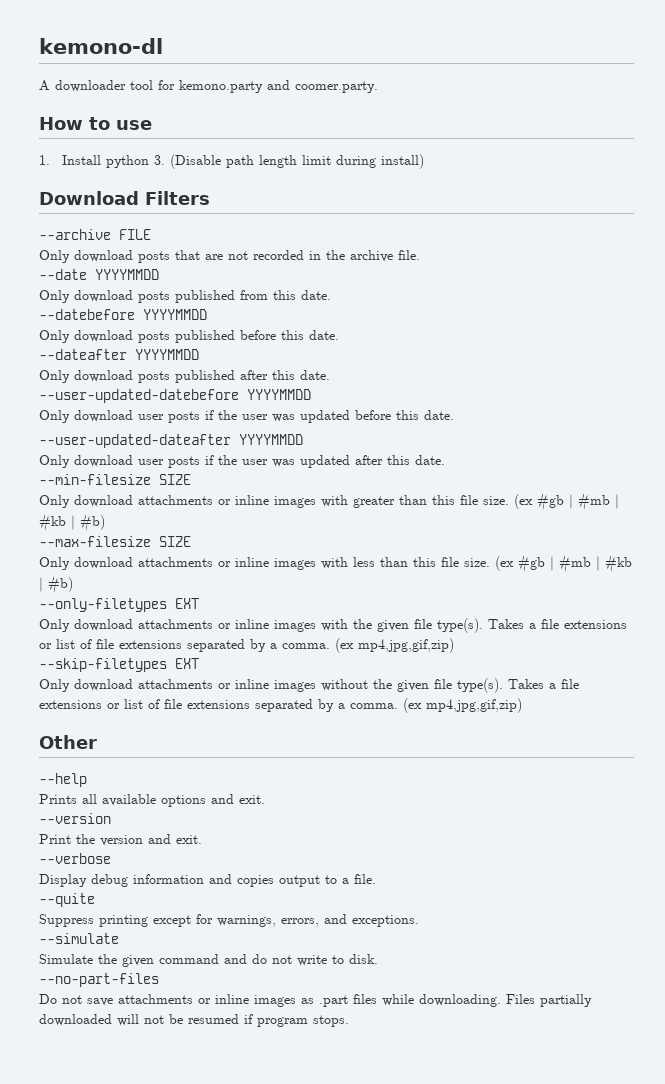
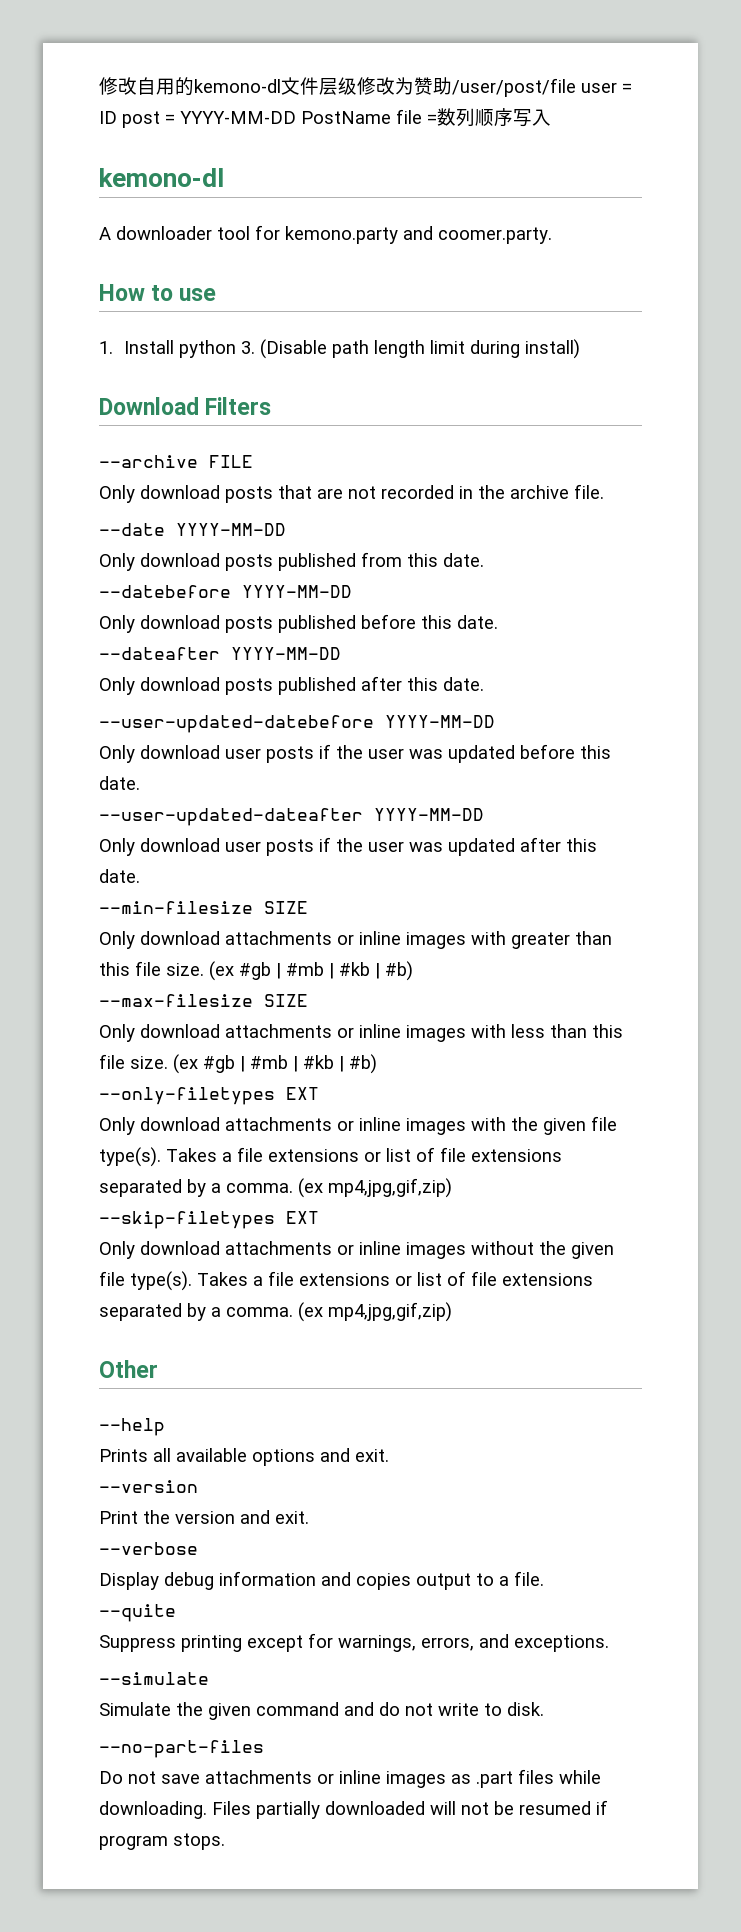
+ 修改自用的kemono-dl文件层级修改为赞助/user/post/file user = ID post = YYYY-MM-DD PostName file =数列顺序写入
- --date YYYYMMDD
+ --date YYYY-MM-DD
- --datebefore YYYYMMDD
+ --datebefore YYYY-MM-DD
- --dateafter YYYYMMDD
+ --dateafter YYYY-MM-DD
- --user-updated-datebefore YYYYMMDD
+ --user-updated-datebefore YYYY-MM-DD
- --user-updated-dateafter YYYYMMDD
+ --user-updated-dateafter YYYY-MM-DD

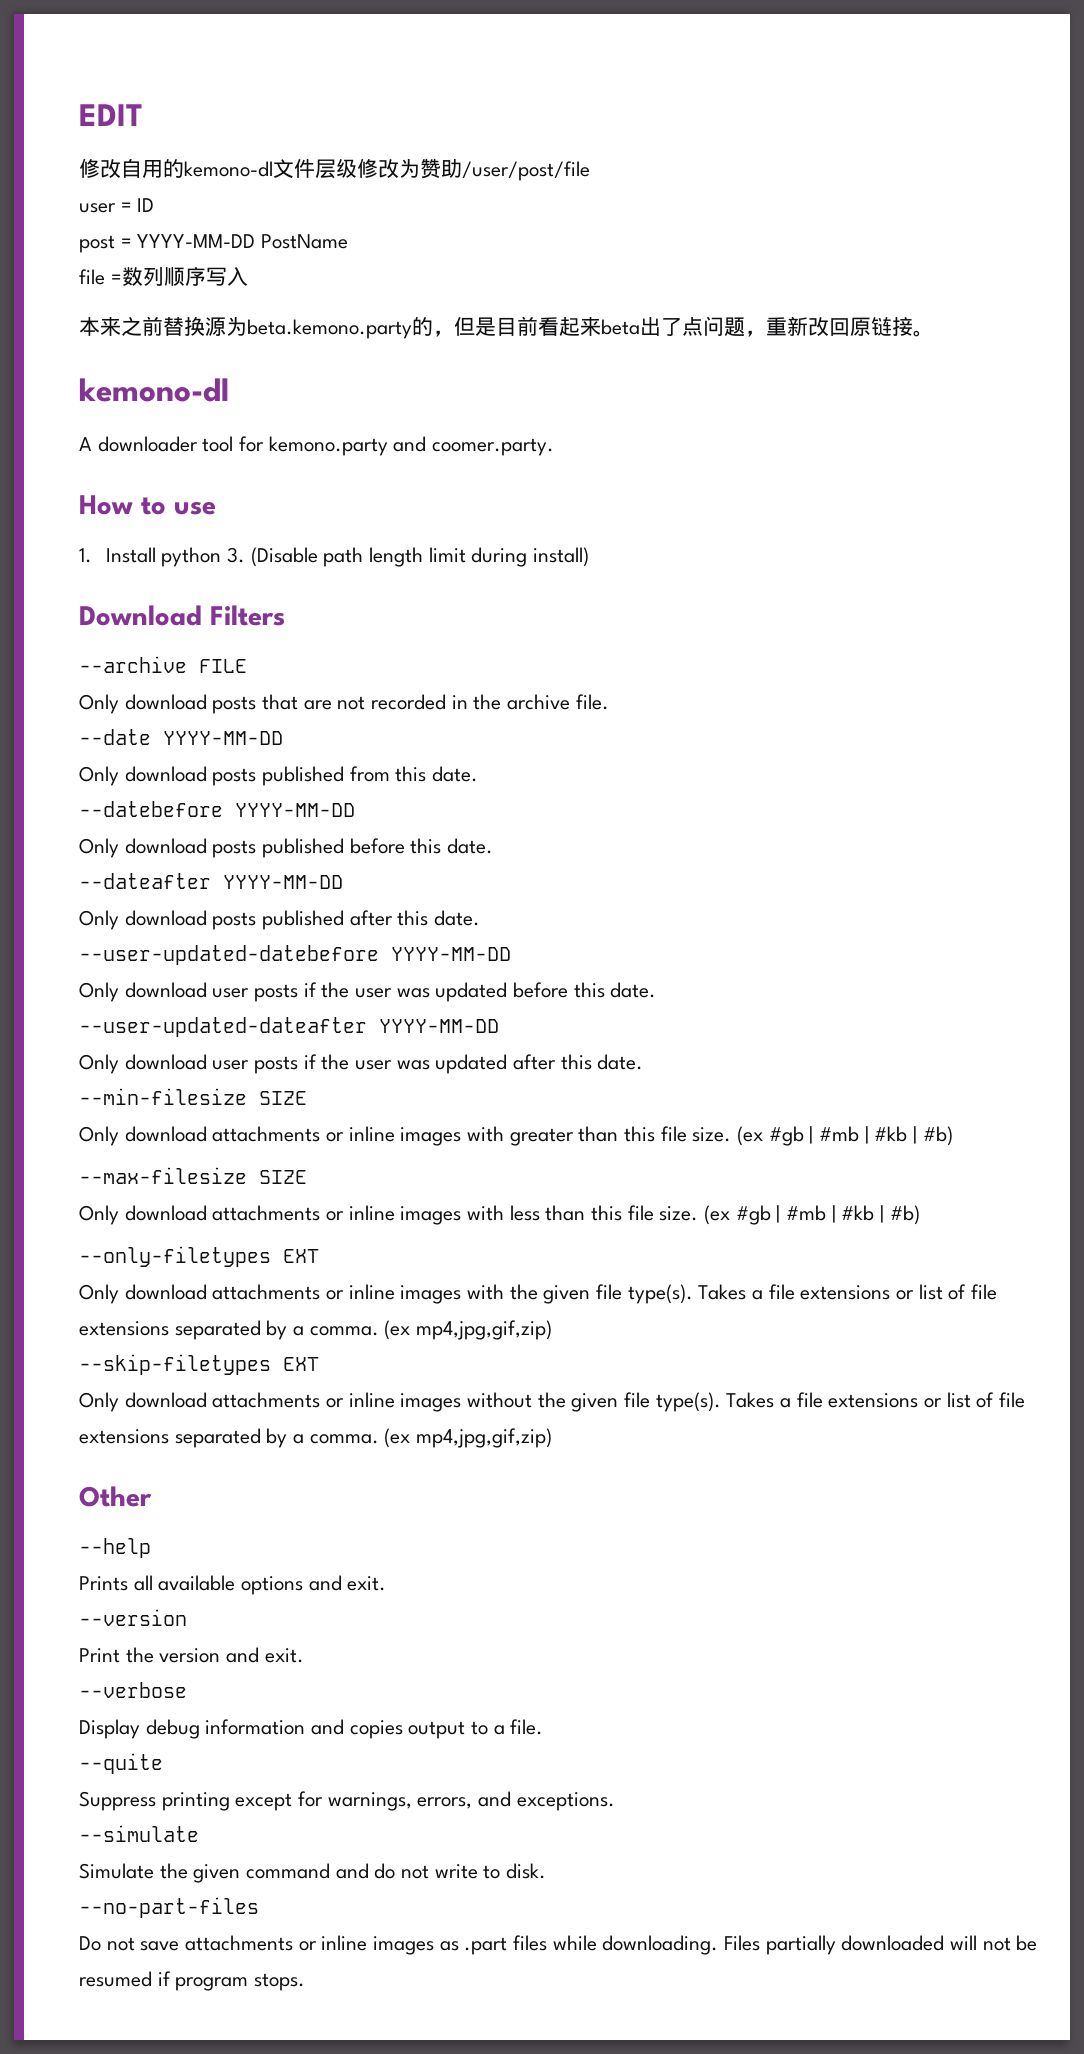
+ EDIT
- 修改自用的kemono-dl文件层级修改为赞助/user/post/file user = ID post = YYYY-MM-DD PostName file =数列顺序写入
+ 修改自用的kemono-dl文件层级修改为赞助/user/post/file
+ user = ID
+ post = YYYY-MM-DD PostName
+ file =数列顺序写入
+ 本来之前替换源为beta.kemono.party的，但是目前看起来beta出了点问题，重新改回原链接。

